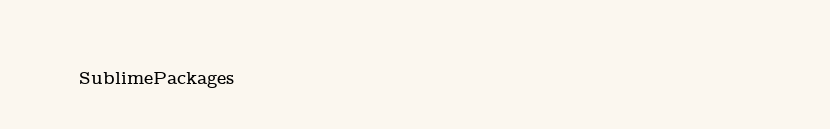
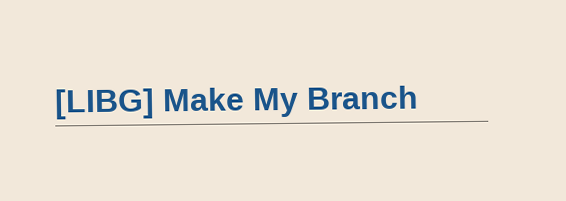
- SublimePackages
+ [LIBG] Make My Branch

